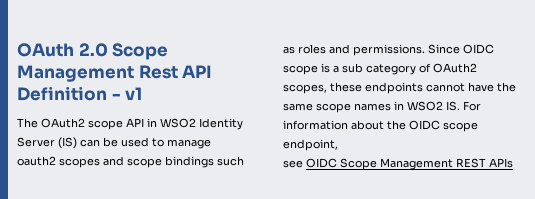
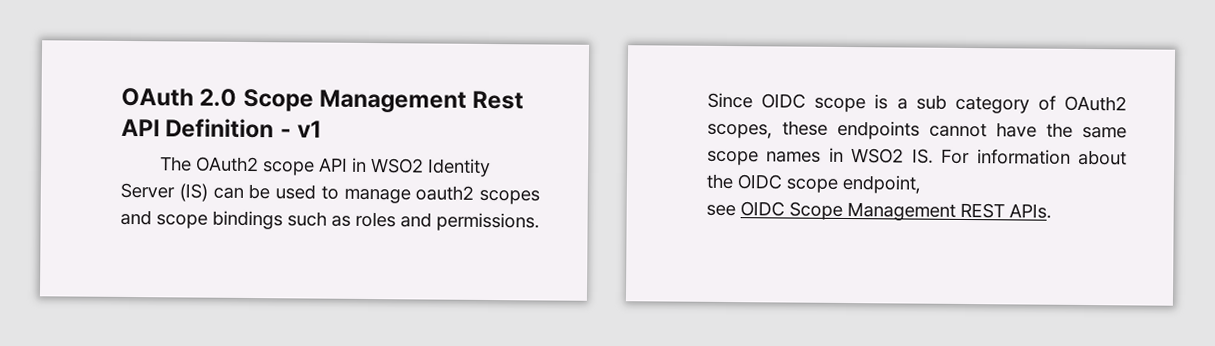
- see OIDC Scope Management REST APIs
+ see OIDC Scope Management REST APIs.

